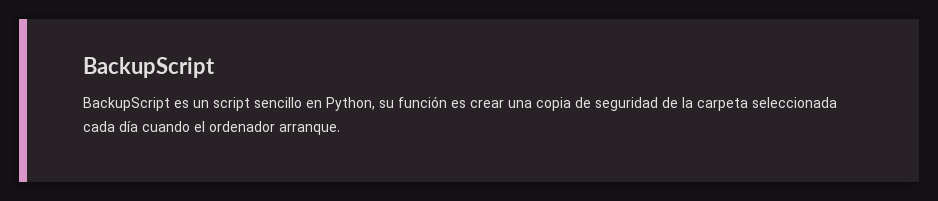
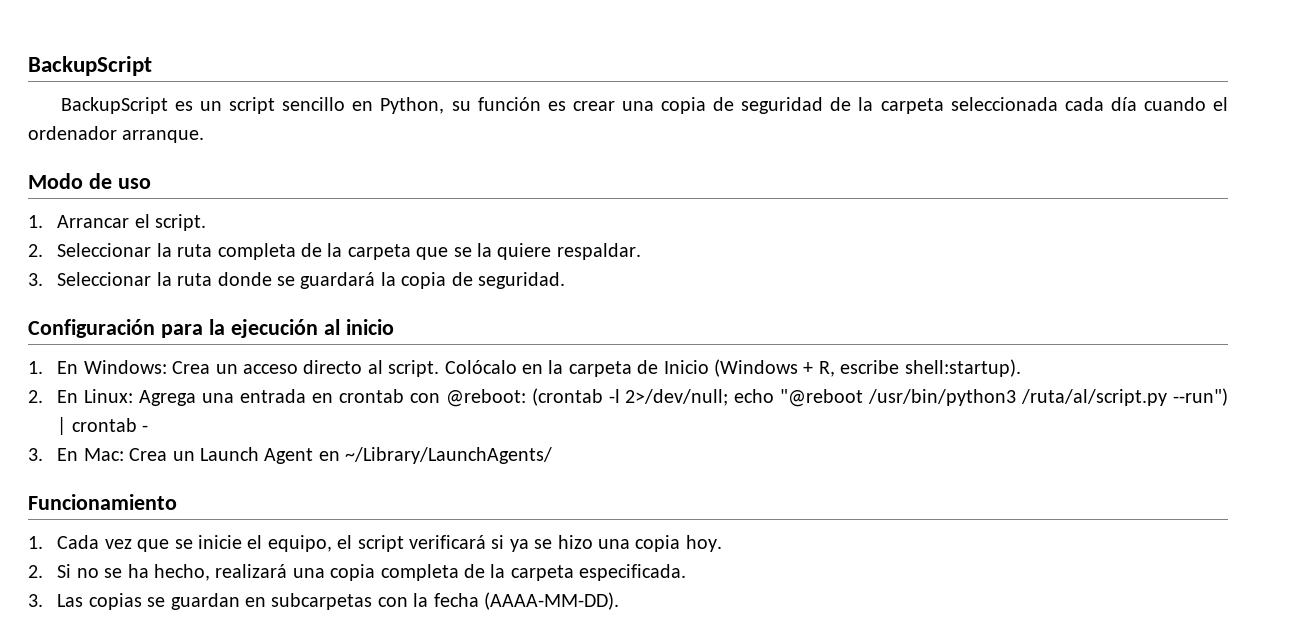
+ Modo de uso
+ 1. Arrancar el script.
+ 2. Seleccionar la ruta completa de la carpeta que se la quiere respaldar.
+ 3. Seleccionar la ruta donde se guardará la copia de seguridad.
+ Configuración para la ejecución al inicio
+ 1. En Windows: Crea un acceso directo al script. Colócalo en la carpeta de Inicio (Windows + R, escribe shell:startup).
+ 2. En Linux: Agrega una entrada en crontab con @reboot: (crontab -l 2>/dev/null; echo "@reboot /usr/bin/python3 /ruta/al/script.py --run") | crontab -
+ 3. En Mac: Crea un Launch Agent en ~/Library/LaunchAgents/
+ Funcionamiento
+ 1. Cada vez que se inicie el equipo, el script verificará si ya se hizo una copia hoy.
+ 2. Si no se ha hecho, realizará una copia completa de la carpeta especificada.
+ 3. Las copias se guardan en subcarpetas con la fecha (AAAA-MM-DD).

